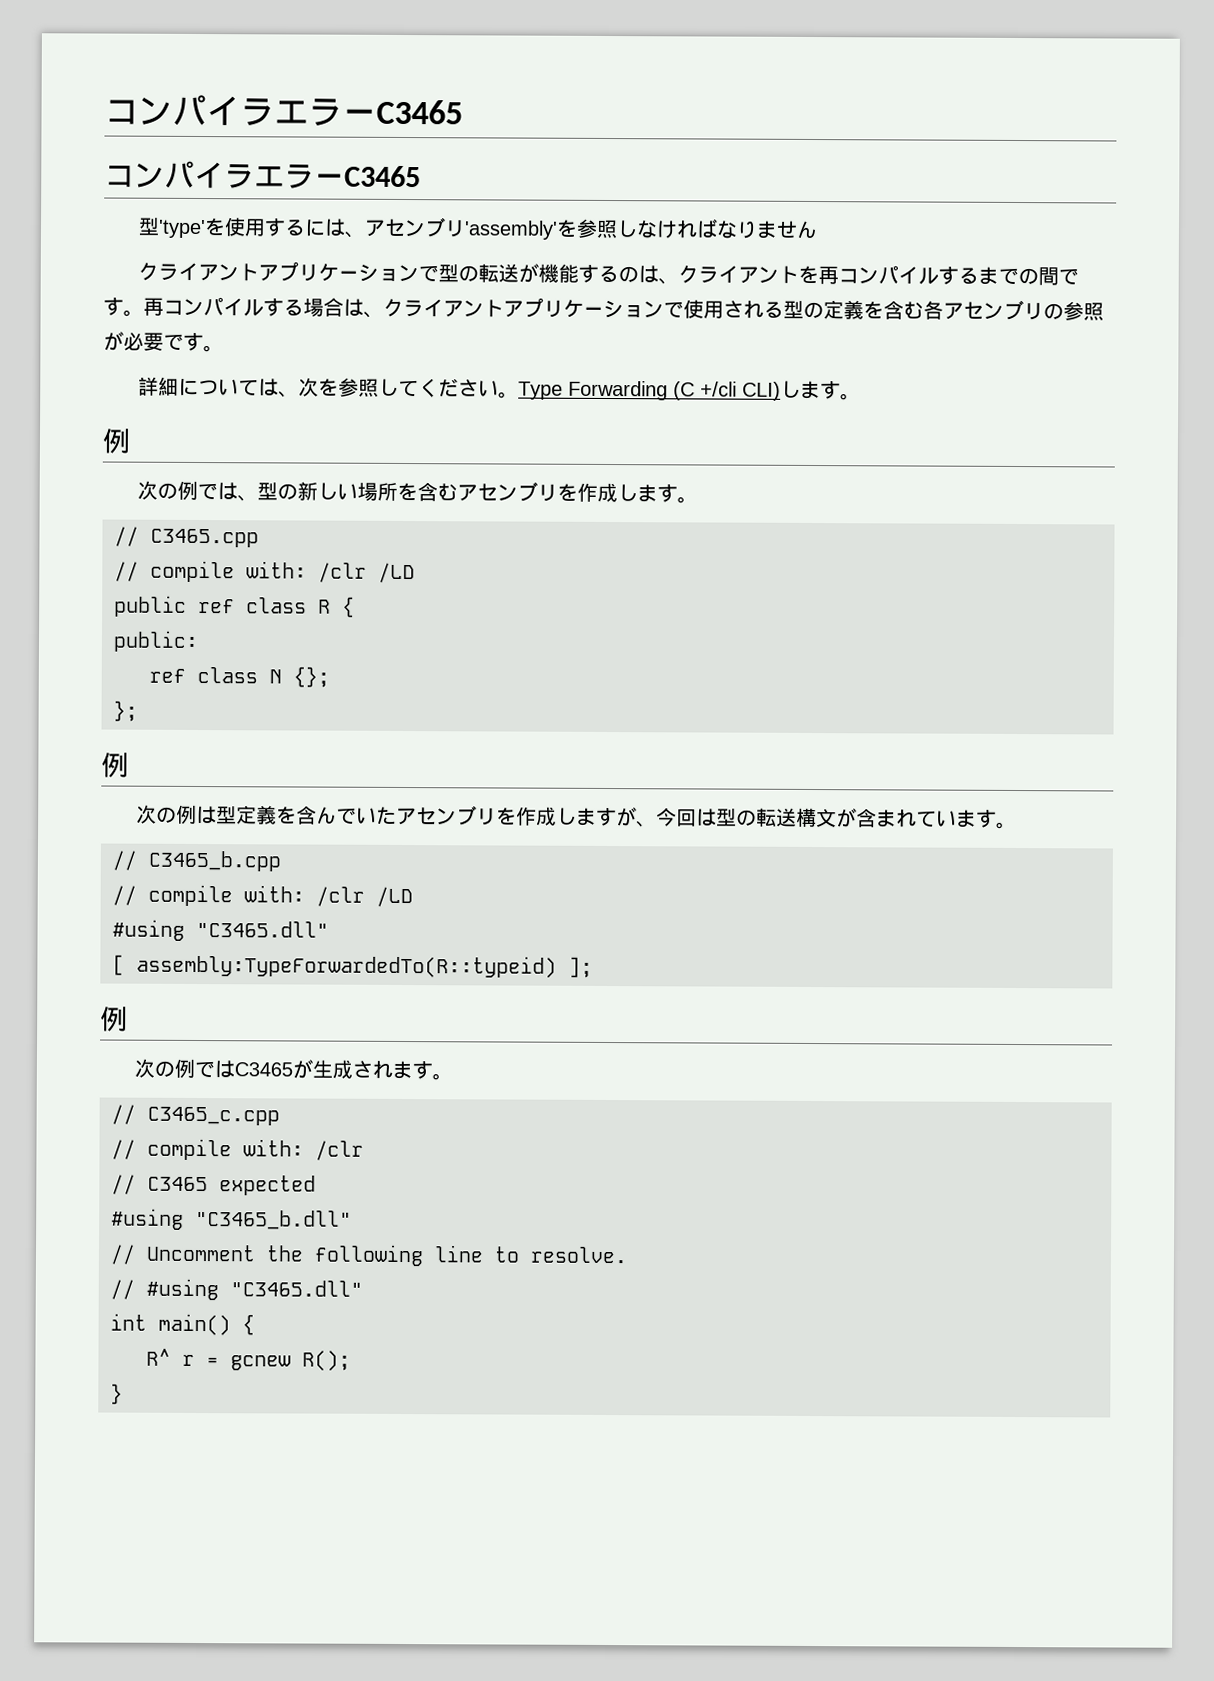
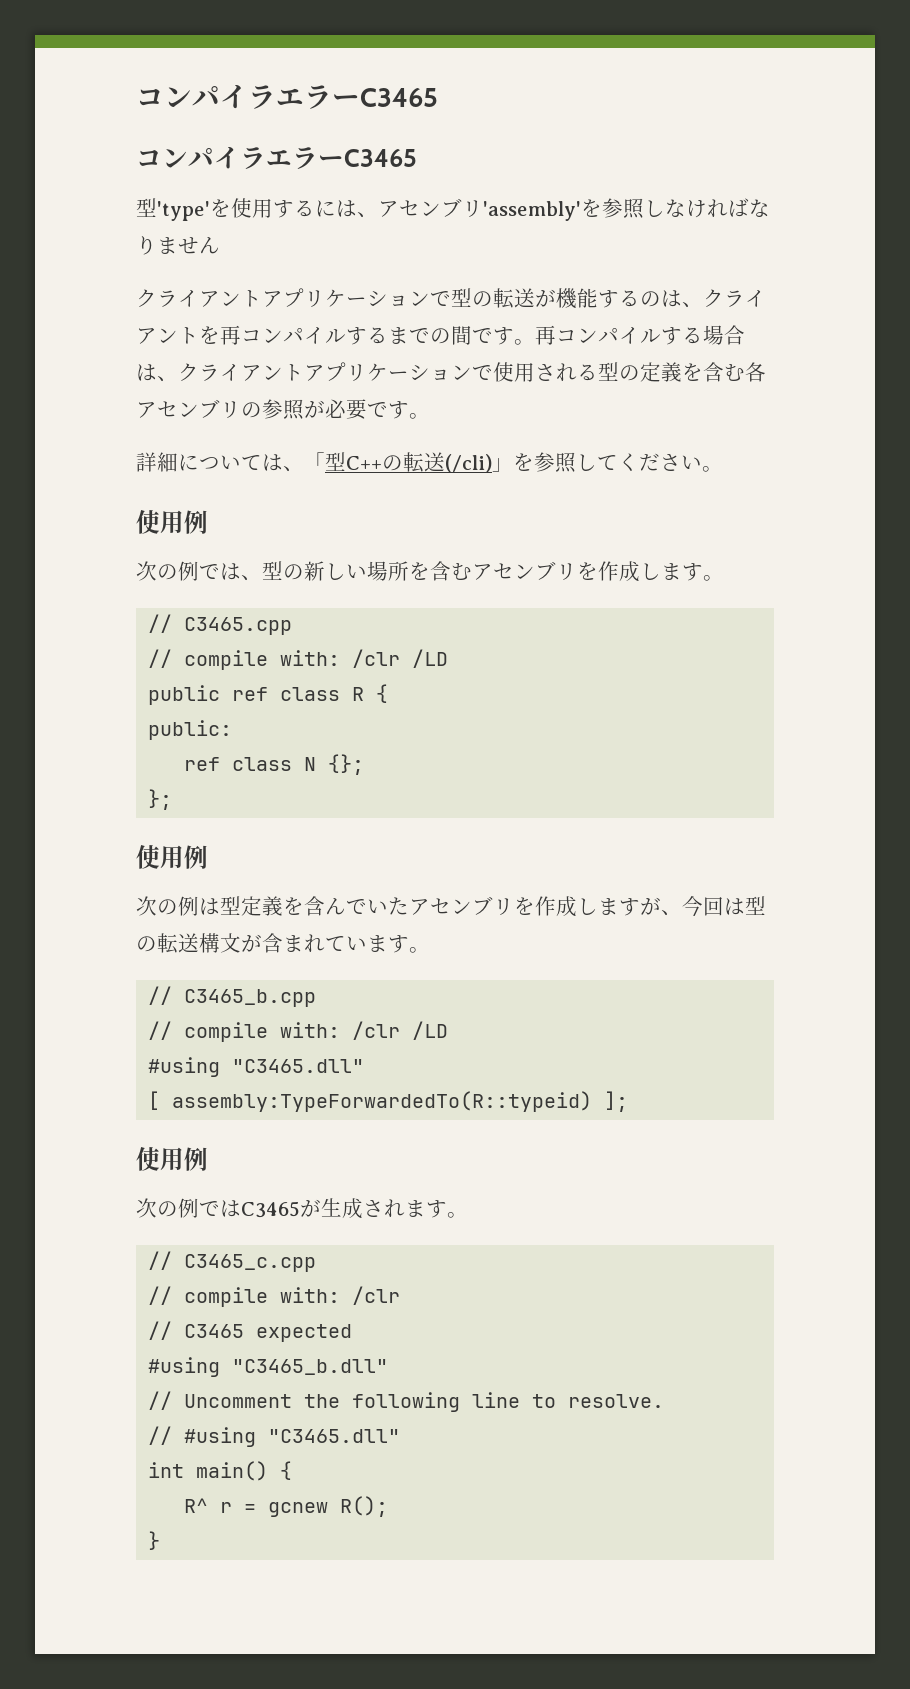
- 詳細については、次を参照してください。Type Forwarding (C +/cli CLI)します。
- 例
+ 詳細については、「型C++の転送(/cli)」を参照してください。
+ 使用例
  };
- 例
+ 使用例
  [ assembly:TypeForwardedTo(R::typeid) ];
- 例
+ 使用例

